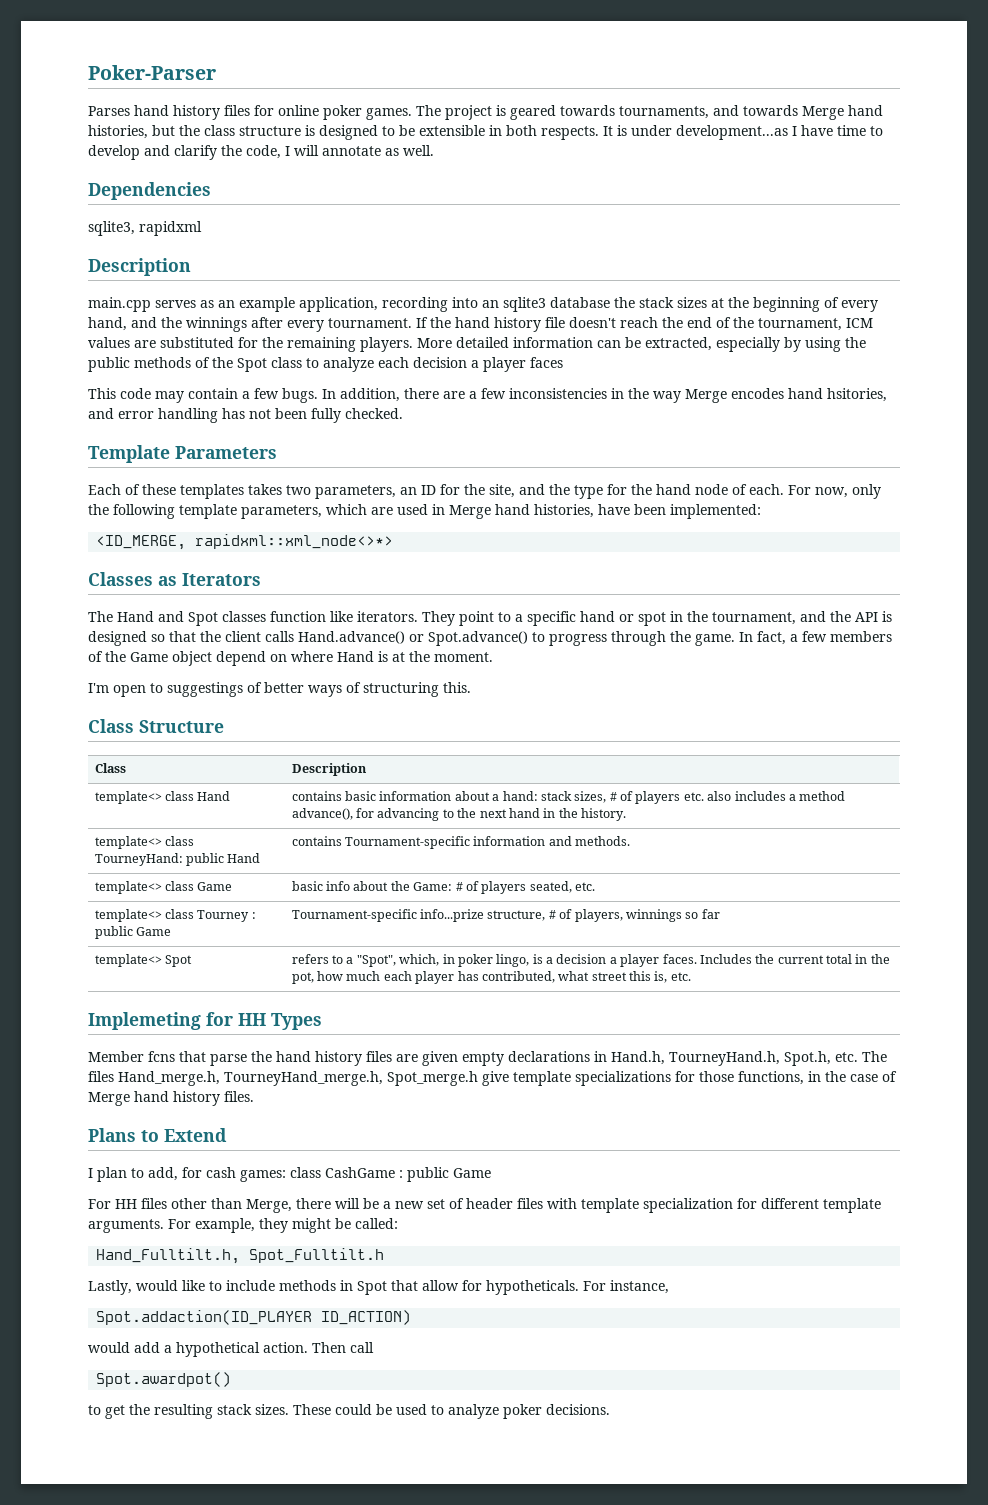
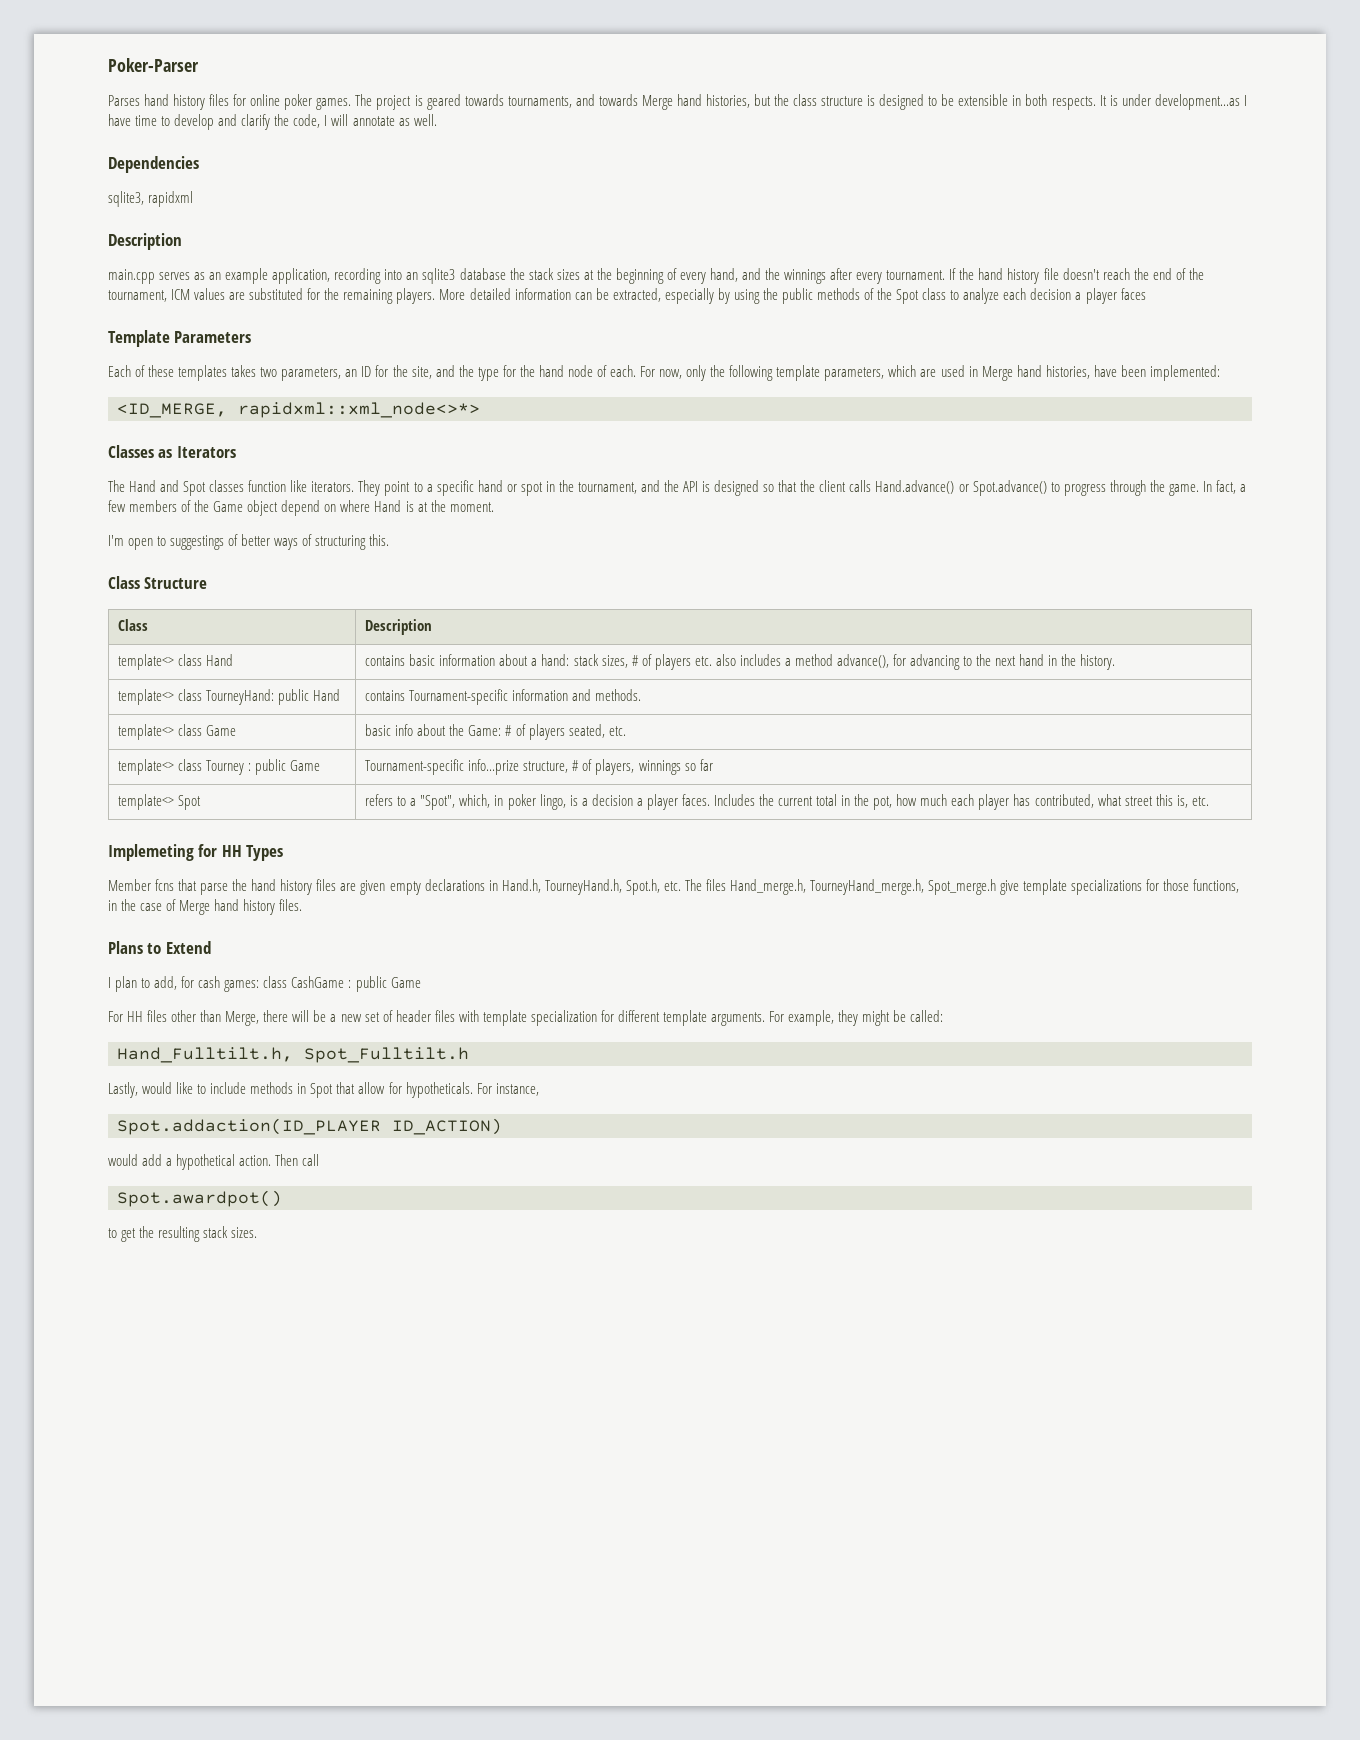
- This code may contain a few bugs. In addition, there are a few inconsistencies in the way Merge encodes hand hsitories, and error handling has not been fully checked.
- These could be used to analyze poker decisions.

